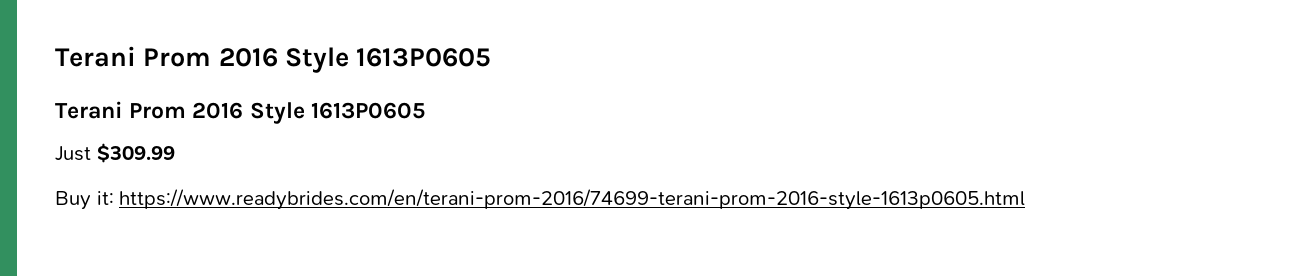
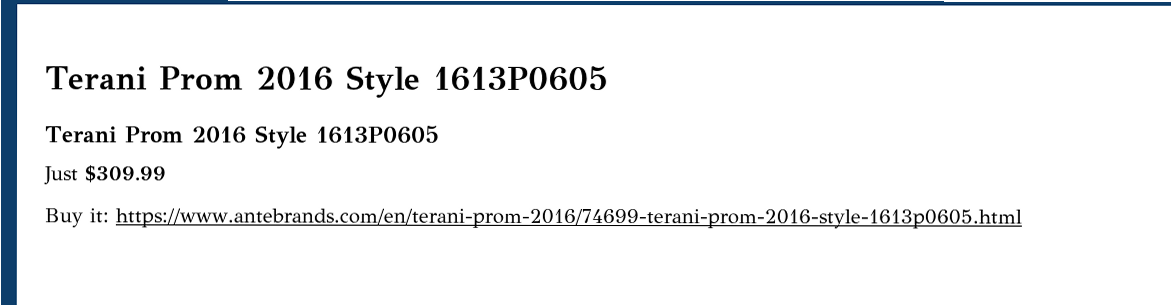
- Buy it: https://www.readybrides.com/en/terani-prom-2016/74699-terani-prom-2016-style-1613p0605.html
+ Buy it: https://www.antebrands.com/en/terani-prom-2016/74699-terani-prom-2016-style-1613p0605.html

